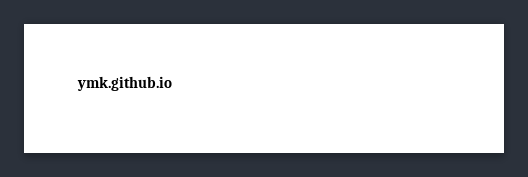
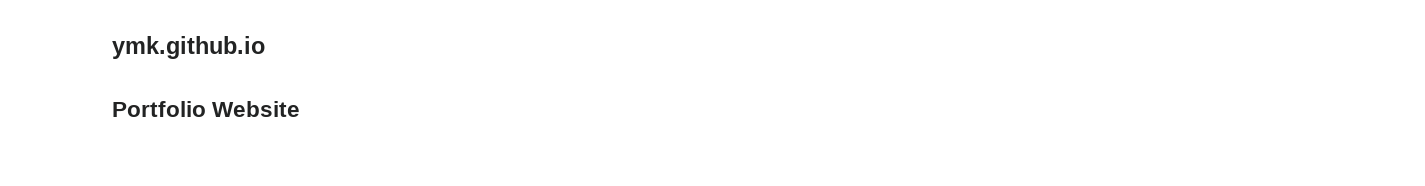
+ Portfolio Website

